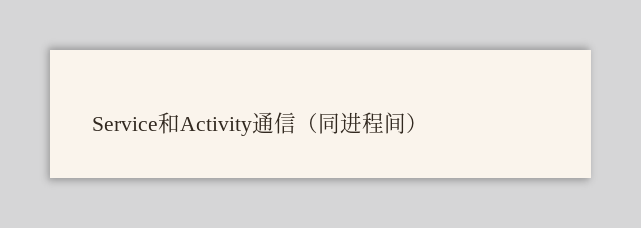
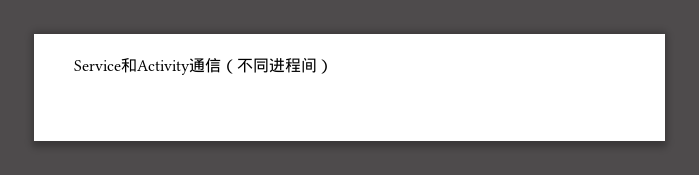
- Service和Activity通信（同进程间）
+ Service和Activity通信（不同进程间）

